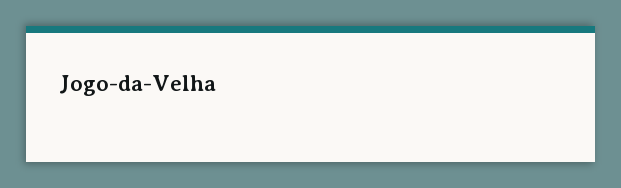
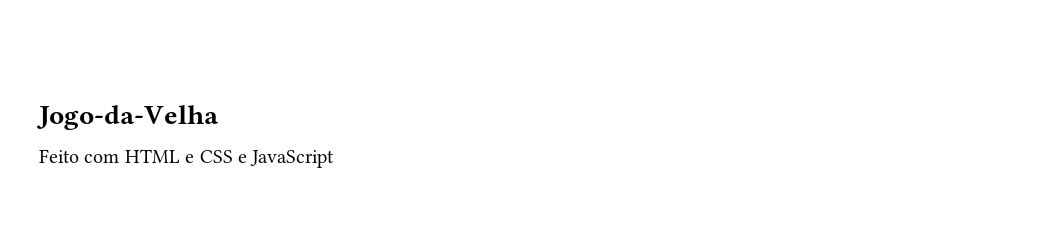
+ Feito com HTML e CSS e JavaScript

